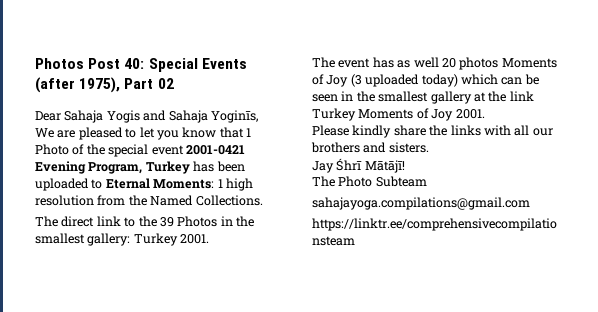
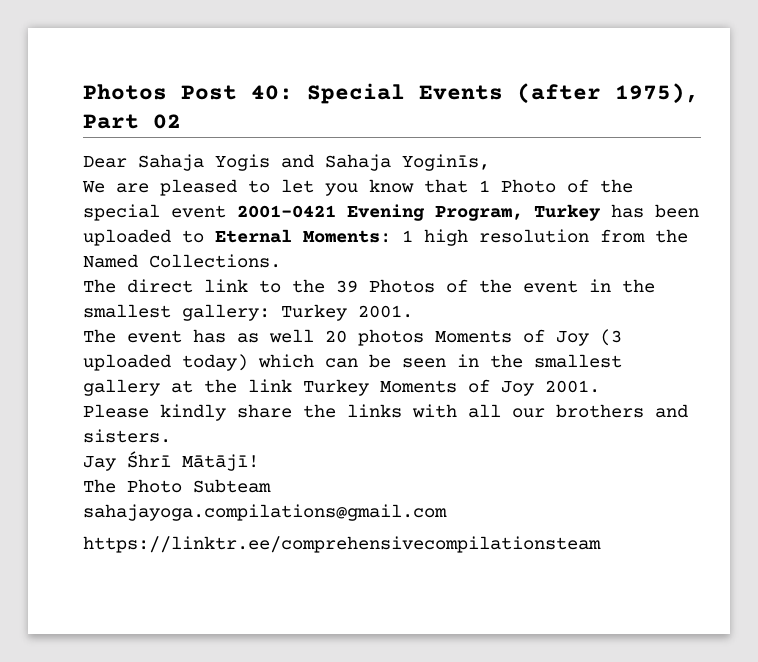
- The direct link to the 39 Photos in the smallest gallery: Turkey 2001.
+ The direct link to the 39 Photos of the event in the smallest gallery: Turkey 2001.

